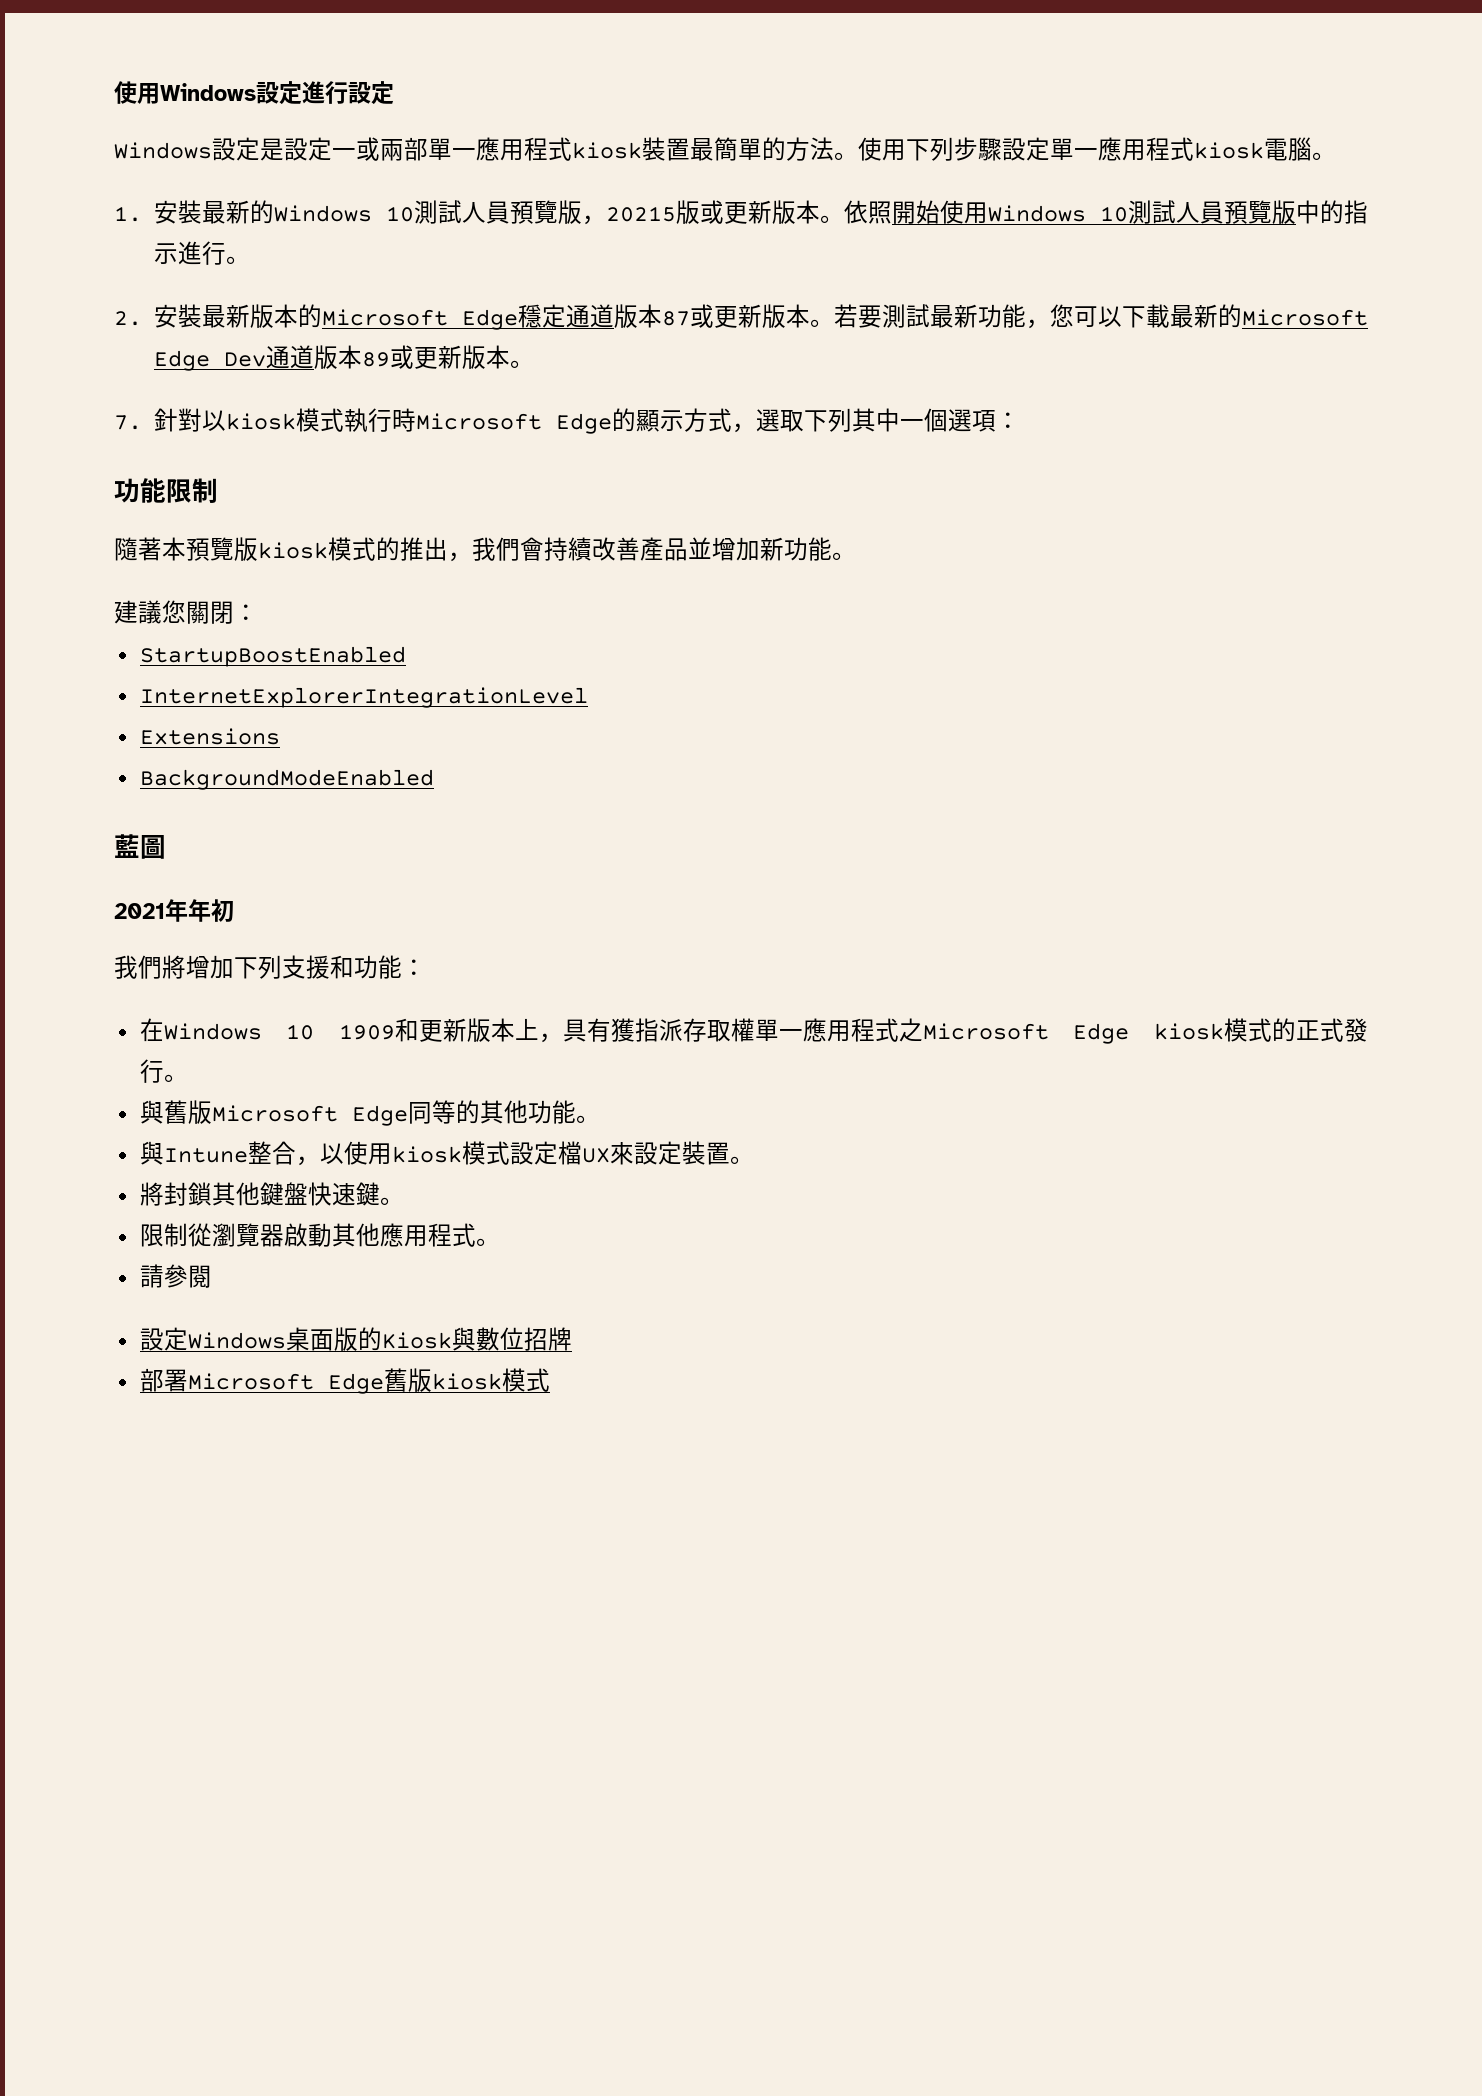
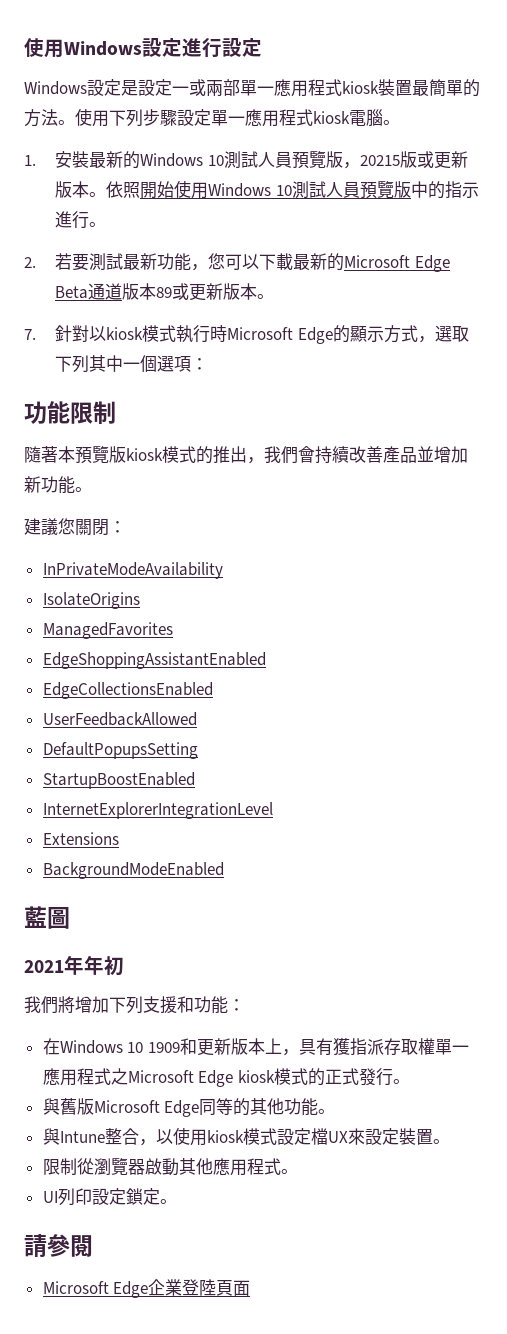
- 2.安裝最新版本的Microsoft Edge穩定通道版本87或更新版本。若要測試最新功能，您可以下載最新的Microsoft Edge Dev通道版本89或更新版本。
+ 2.若要測試最新功能，您可以下載最新的Microsoft Edge Beta通道版本89或更新版本。
+ InPrivateModeAvailability
+ IsolateOrigins
+ ManagedFavorites
+ EdgeShoppingAssistantEnabled
+ EdgeCollectionsEnabled
+ UserFeedbackAllowed
+ DefaultPopupsSetting
- 將封鎖其他鍵盤快速鍵。
+ UI列印設定鎖定。
  請參閱
- 設定Windows桌面版的Kiosk與數位招牌
- 部署Microsoft Edge舊版kiosk模式
+ Microsoft Edge企業登陸頁面

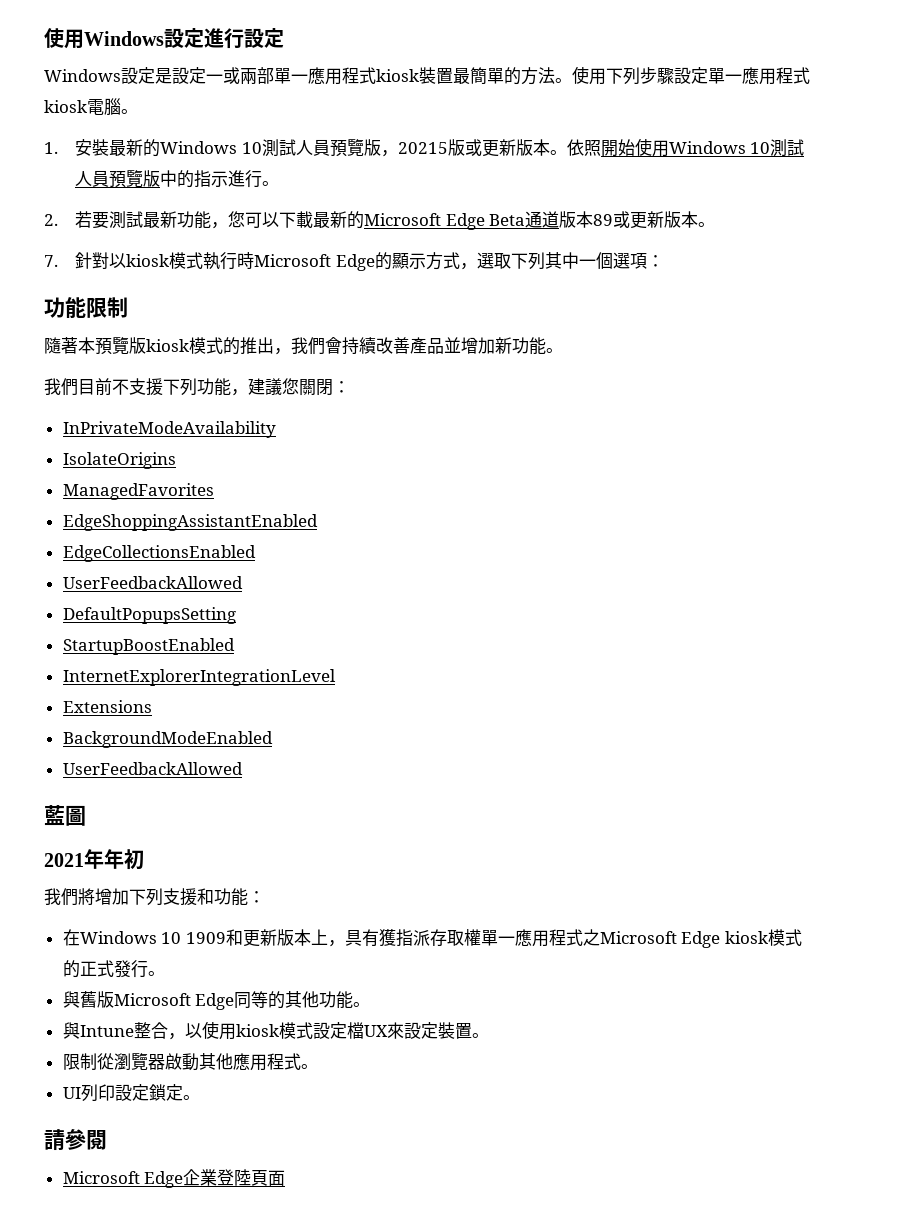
- 建議您關閉：
+ 我們目前不支援下列功能，建議您關閉：
  BackgroundModeEnabled
+ UserFeedbackAllowed

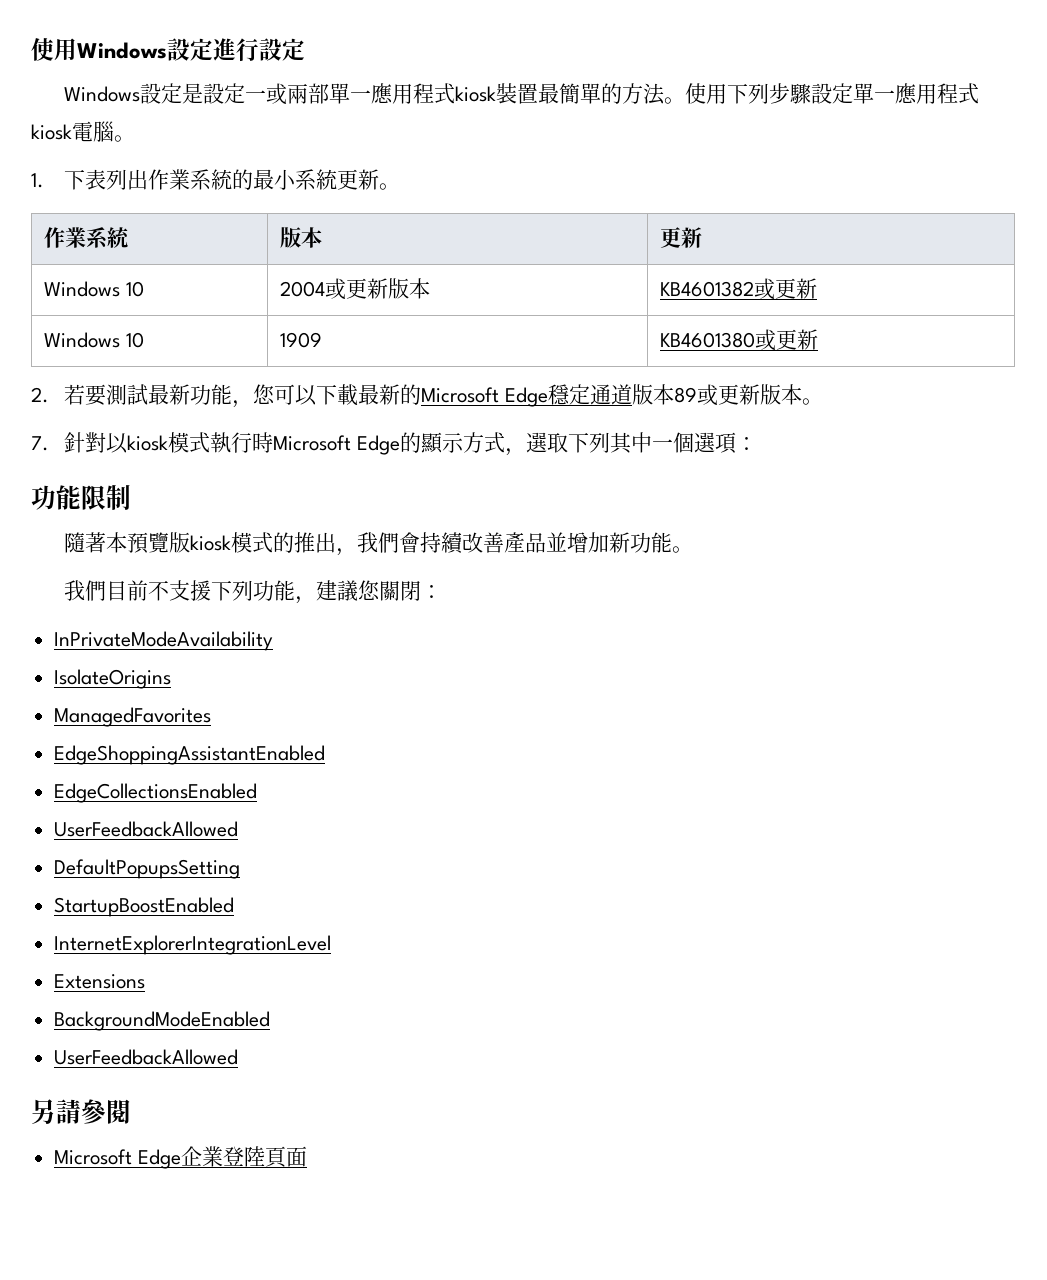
- 1.安裝最新的Windows 10測試人員預覽版，20215版或更新版本。依照開始使用Windows 10測試人員預覽版中的指示進行。
+ 1.下表列出作業系統的最小系統更新。
+ 作業系統 | 版本 | 更新
+ Windows 10 | 2004或更新版本 | KB4601382或更新
+ Windows 10 | 1909 | KB4601380或更新
- 2.若要測試最新功能，您可以下載最新的Microsoft Edge Beta通道版本89或更新版本。
+ 2.若要測試最新功能，您可以下載最新的Microsoft Edge穩定通道版本89或更新版本。
- 藍圖
- 2021年年初
- 我們將增加下列支援和功能：
- 在Windows 10 1909和更新版本上，具有獲指派存取權單一應用程式之Microsoft Edge kiosk模式的正式發行。
- 與舊版Microsoft Edge同等的其他功能。
- 與Intune整合，以使用kiosk模式設定檔UX來設定裝置。
- 限制從瀏覽器啟動其他應用程式。
- UI列印設定鎖定。
- 請參閱
+ 另請參閱

